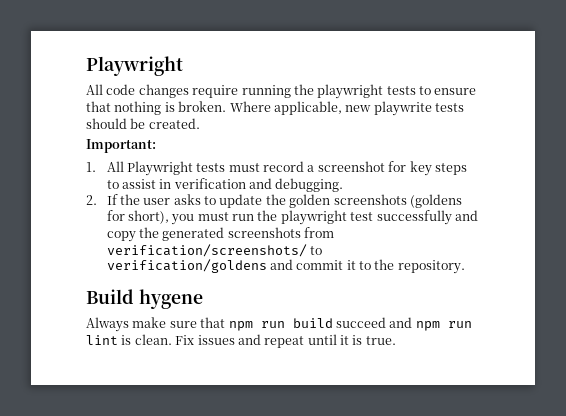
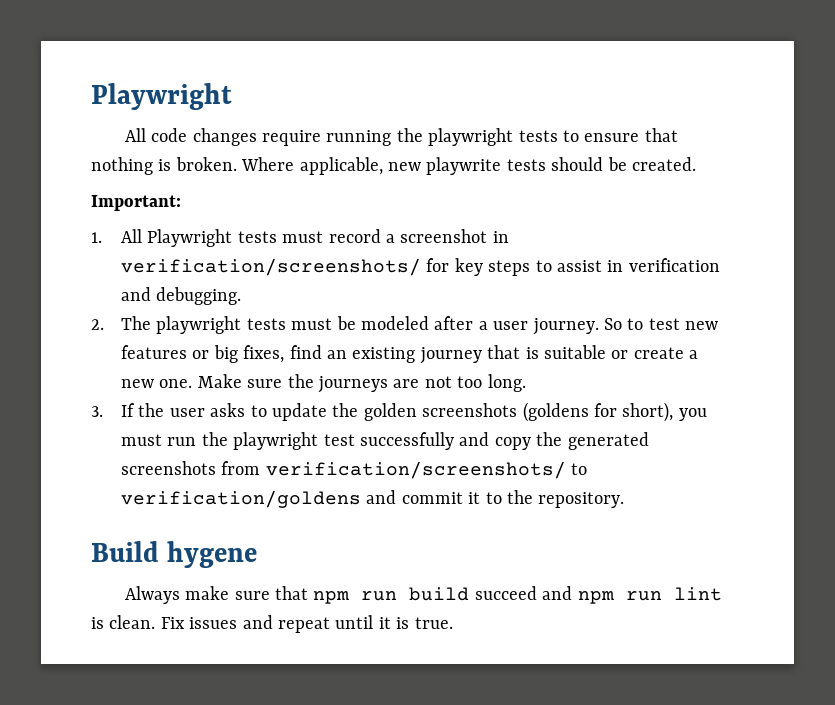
- 1. All Playwright tests must record a screenshot for key steps to assist in verification and debugging.
+ 1. All Playwright tests must record a screenshot in verification/screenshots/ for key steps to assist in verification and debugging.
- 2. If the user asks to update the golden screenshots (goldens for short), you must run the playwright test successfully and copy the generated screenshots from verification/screenshots/ to verification/goldens and commit it to the repository.
+ 2. The playwright tests must be modeled after a user journey. So to test new features or big fixes, find an existing journey that is suitable or create a new one. Make sure the journeys are not too long.
+ 3. If the user asks to update the golden screenshots (goldens for short), you must run the playwright test successfully and copy the generated screenshots from verification/screenshots/ to verification/goldens and commit it to the repository.

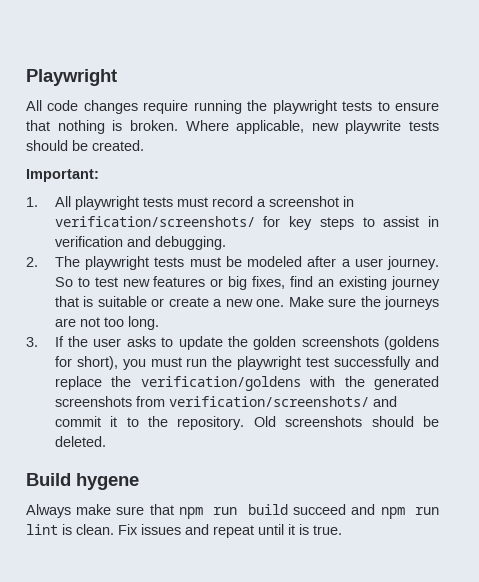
- 1. All Playwright tests must record a screenshot in verification/screenshots/ for key steps to assist in verification and debugging.
+ 1. All playwright tests must record a screenshot in verification/screenshots/ for key steps to assist in verification and debugging.
- 3. If the user asks to update the golden screenshots (goldens for short), you must run the playwright test successfully and copy the generated screenshots from verification/screenshots/ to verification/goldens and commit it to the repository.
+ 3. If the user asks to update the golden screenshots (goldens for short), you must run the playwright test successfully and replace the verification/goldens with the generated screenshots from verification/screenshots/ and commit it to the repository. Old screenshots should be deleted.

